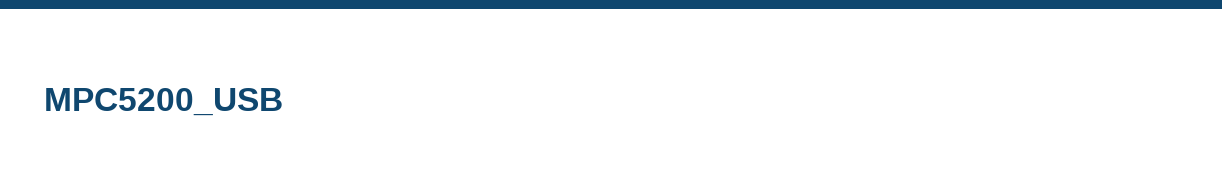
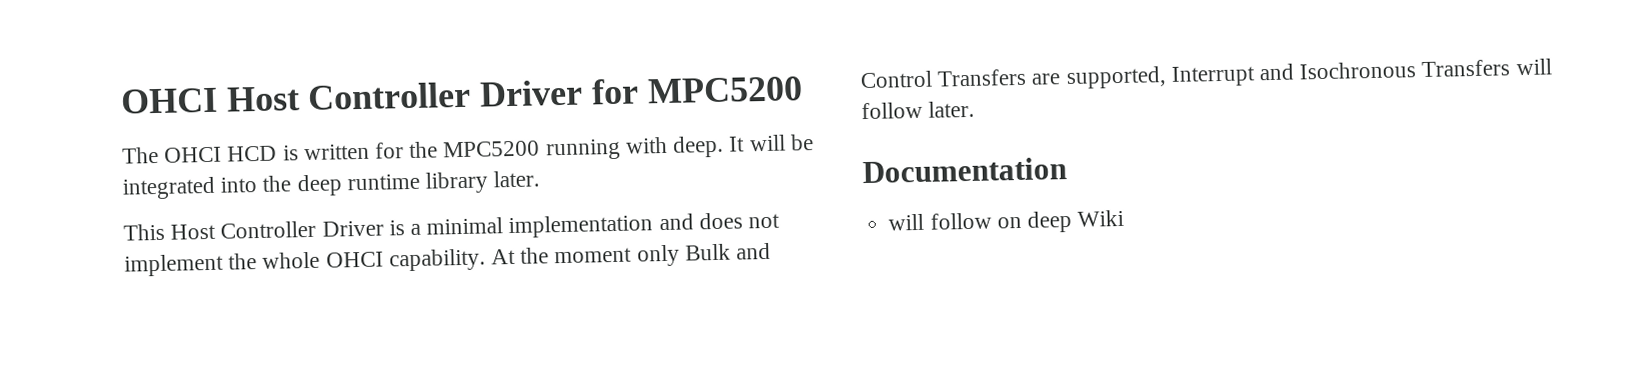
- MPC5200_USB
+ OHCI Host Controller Driver for MPC5200
+ The OHCI HCD is written for the MPC5200 running with deep. It will be integrated into the deep runtime library later.
+ This Host Controller Driver is a minimal implementation and does not implement the whole OHCI capability. At the moment only Bulk and Control Transfers are supported, Interrupt and Isochronous Transfers will follow later.
+ Documentation
+ will follow on deep Wiki

